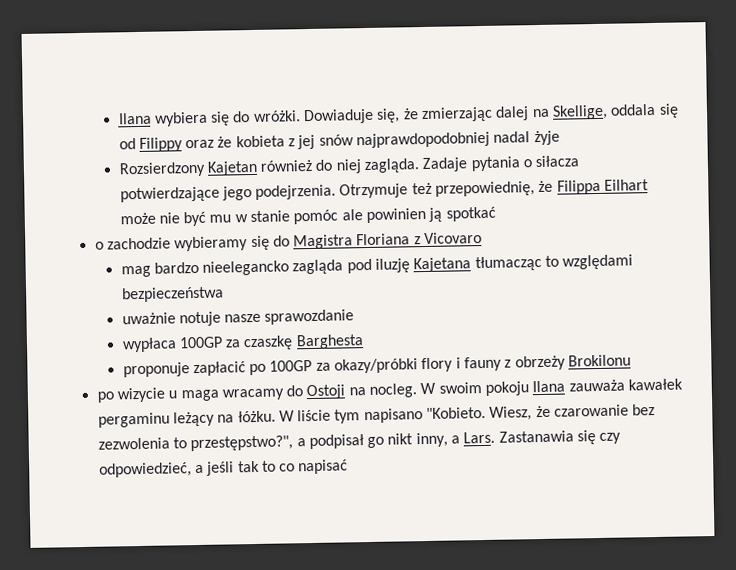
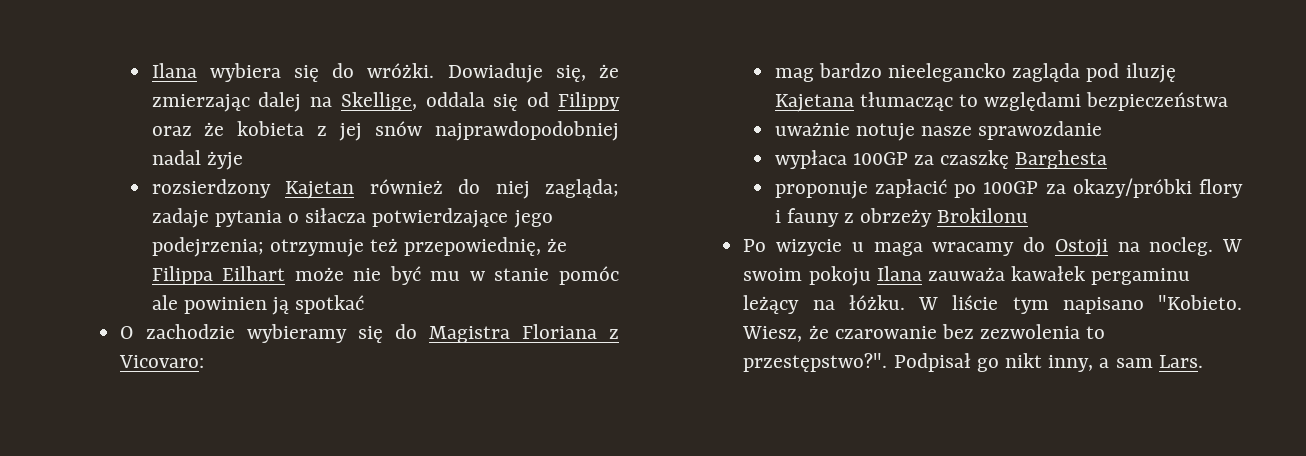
- Rozsierdzony Kajetan również do niej zagląda. Zadaje pytania o siłacza potwierdzające jego podejrzenia. Otrzymuje też przepowiednię, że Filippa Eilhart może nie być mu w stanie pomóc ale powinien ją spotkać
+ rozsierdzony Kajetan również do niej zagląda; zadaje pytania o siłacza potwierdzające jego podejrzenia; otrzymuje też przepowiednię, że Filippa Eilhart może nie być mu w stanie pomóc ale powinien ją spotkać
- o zachodzie wybieramy się do Magistra Floriana z Vicovaro
+ O zachodzie wybieramy się do Magistra Floriana z Vicovaro:
- po wizycie u maga wracamy do Ostoji na nocleg.
+ Po wizycie u maga wracamy do Ostoji na nocleg.
- Wiesz, że czarowanie bez zezwolenia to przestępstwo?", a podpisał go nikt inny, a Lars. Zastanawia się czy odpowiedzieć, a jeśli tak to co napisać
+ Wiesz, że czarowanie bez zezwolenia to przestępstwo?". Podpisał go nikt inny, a sam Lars.

